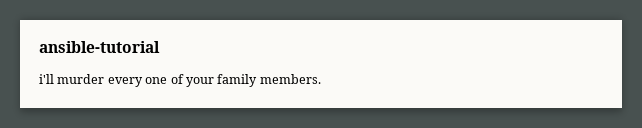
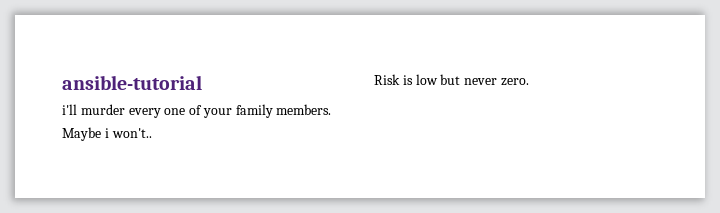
+ Maybe i won't..
+ Risk is low but never zero.

